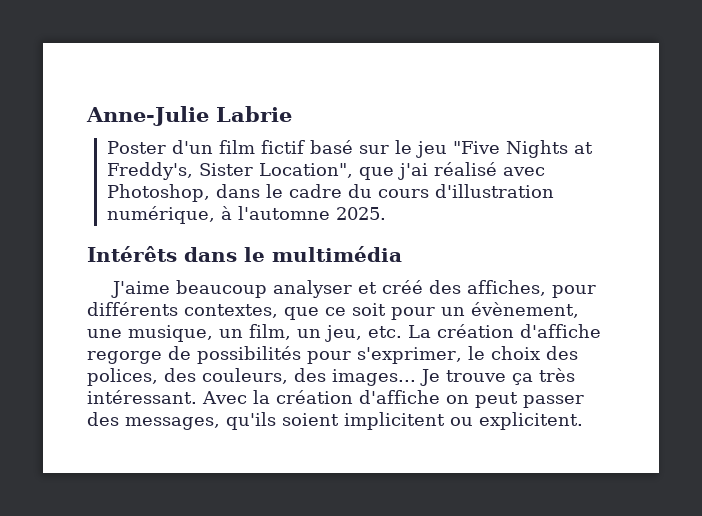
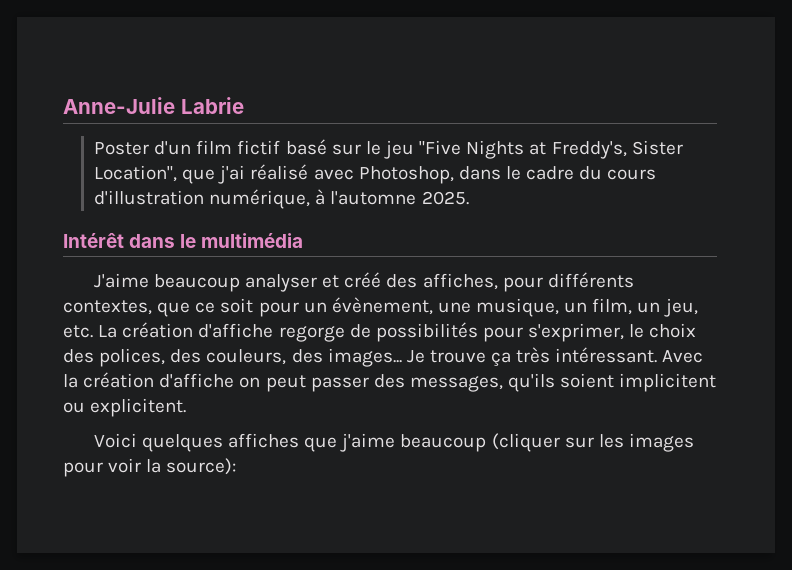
- Intérêts dans le multimédia
+ Intérêt dans le multimédia
+ Voici quelques affiches que j'aime beaucoup (cliquer sur les images pour voir la source):

